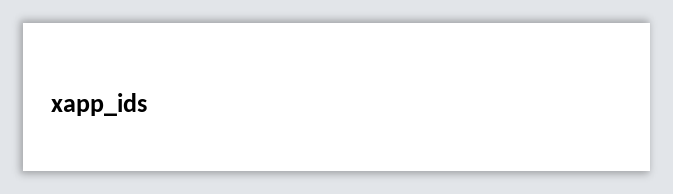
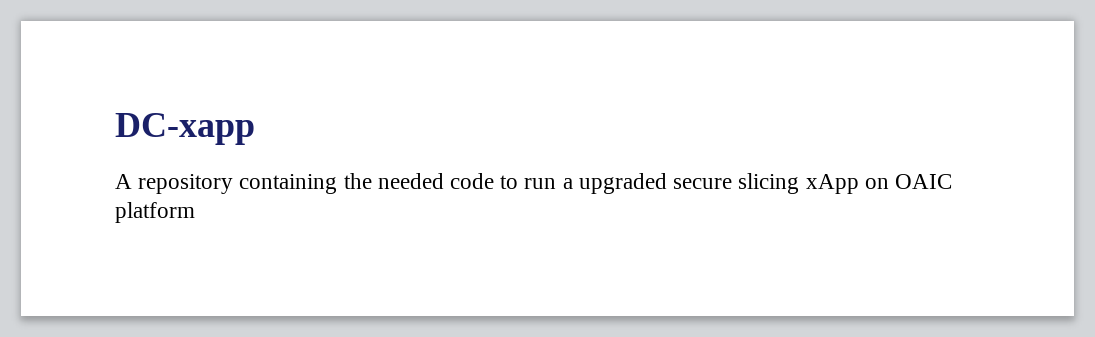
- xapp_ids
+ DC-xapp
+ A repository containing the needed code to run a upgraded secure slicing xApp on OAIC platform

